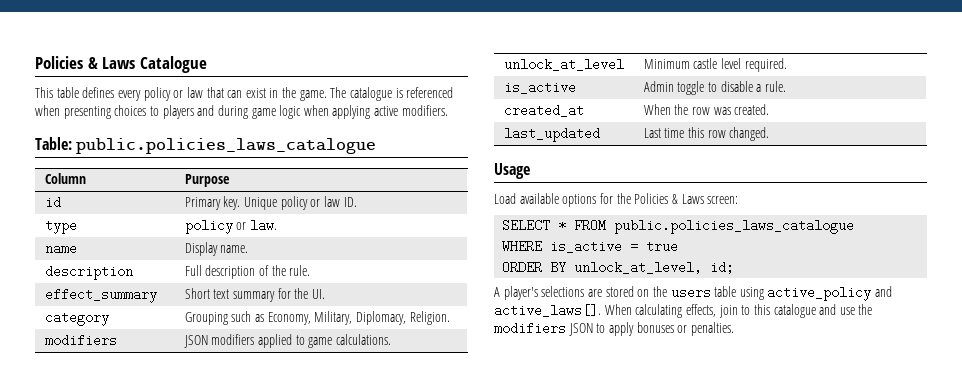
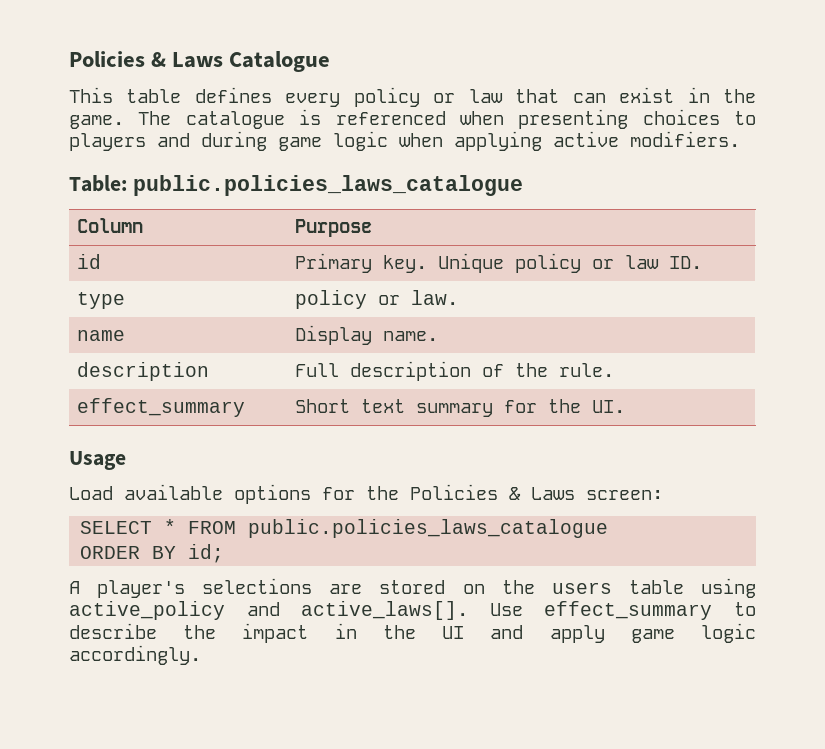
- category | Grouping such as Economy, Military, Diplomacy, Religion.
- modifiers | JSON modifiers applied to game calculations.
- unlock_at_level | Minimum castle level required.
- is_active | Admin toggle to disable a rule.
- created_at | When the row was created.
- last_updated | Last time this row changed.
- WHERE is_active = true
- ORDER BY unlock_at_level, id;
+ ORDER BY id;
- When calculating effects, join to this catalogue and use the modifiers JSON to apply bonuses or penalties.
+ Use effect_summary to describe the impact in the UI and apply game logic accordingly.

